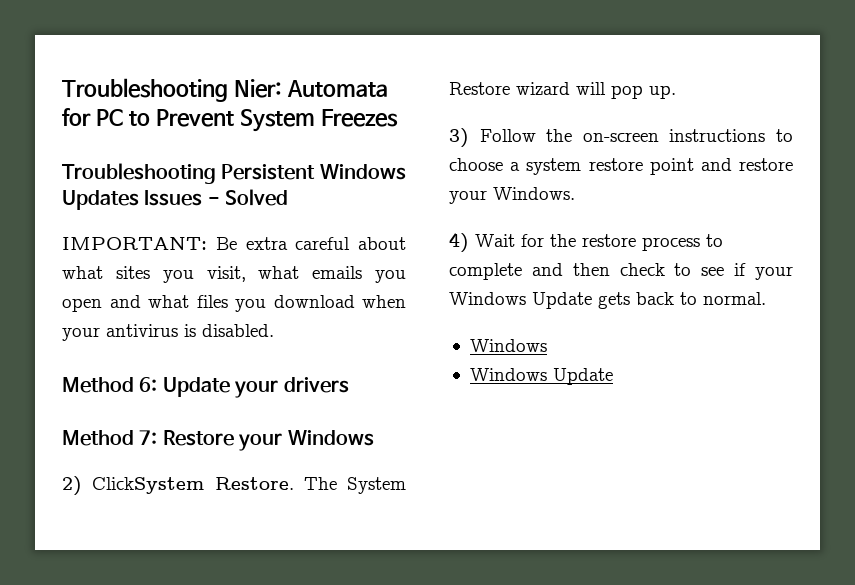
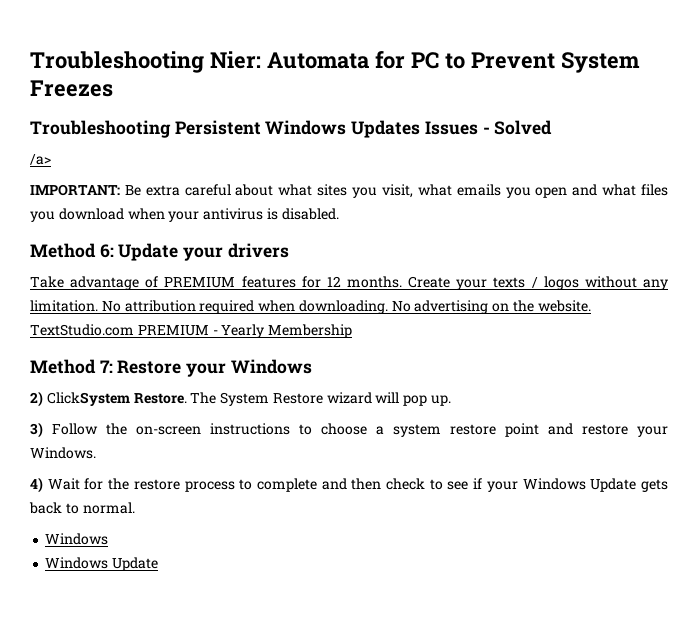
+ /a>
+ Take advantage of PREMIUM features for 12 months. Create your texts / logos without any limitation. No attribution required when downloading. No advertising on the website. TextStudio.com PREMIUM - Yearly Membership

